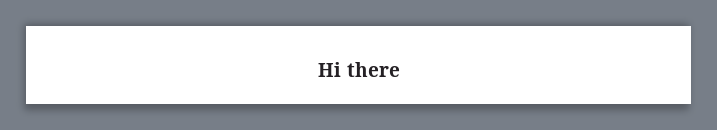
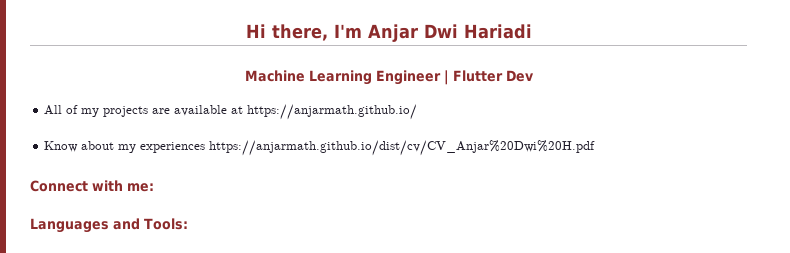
- Hi there
+ Hi there, I'm Anjar Dwi Hariadi
+ Machine Learning Engineer | Flutter Dev
+ All of my projects are available at https://anjarmath.github.io/
+ Know about my experiences https://anjarmath.github.io/dist/cv/CV_Anjar%20Dwi%20H.pdf
+ Connect with me:
+ Languages and Tools:

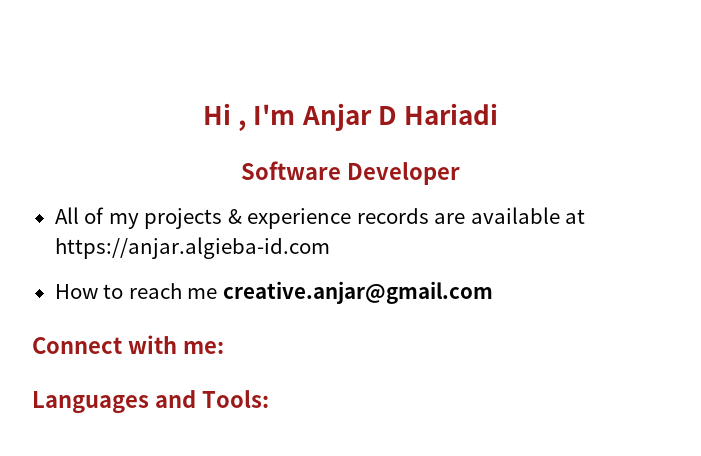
- Hi there, I'm Anjar Dwi Hariadi
+ Hi , I'm Anjar D Hariadi
- Machine Learning Engineer | Flutter Dev
- All of my projects are available at https://anjarmath.github.io/
- Know about my experiences https://anjarmath.github.io/dist/cv/CV_Anjar%20Dwi%20H.pdf
+ Software Developer
+ All of my projects & experience records are available at https://anjar.algieba-id.com
+ How to reach me creative.anjar@gmail.com

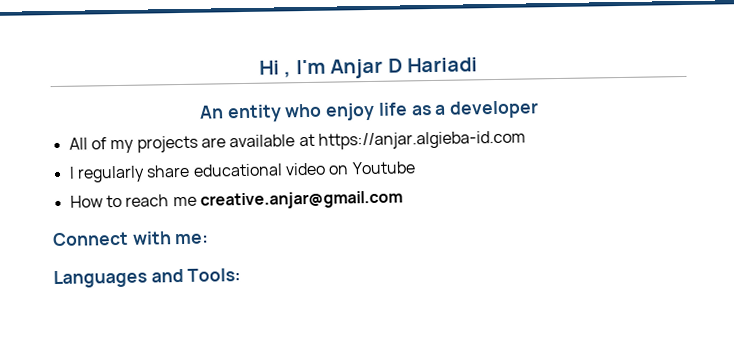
- Software Developer
+ An entity who enjoy life as a developer
- All of my projects & experience records are available at https://anjar.algieba-id.com
+ All of my projects are available at https://anjar.algieba-id.com
+ I regularly share educational video on Youtube

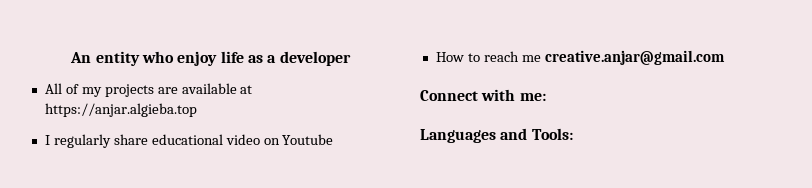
- Hi , I'm Anjar D Hariadi
- All of my projects are available at https://anjar.algieba-id.com
+ All of my projects are available at https://anjar.algieba.top

